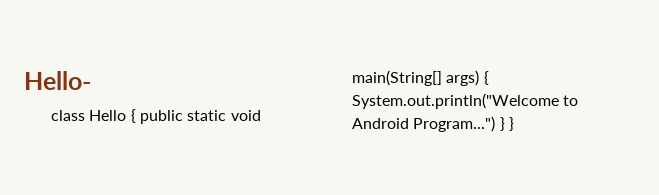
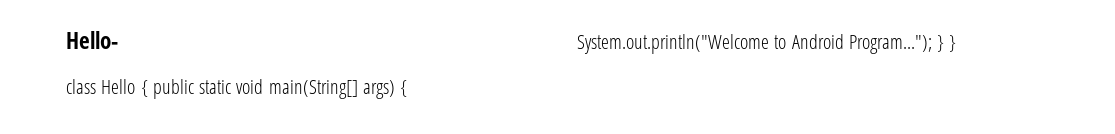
- class Hello { public static void main(String[] args) { System.out.println("Welcome to Android Program...") } }
+ class Hello { public static void main(String[] args) { System.out.println("Welcome to Android Program..."); } }

